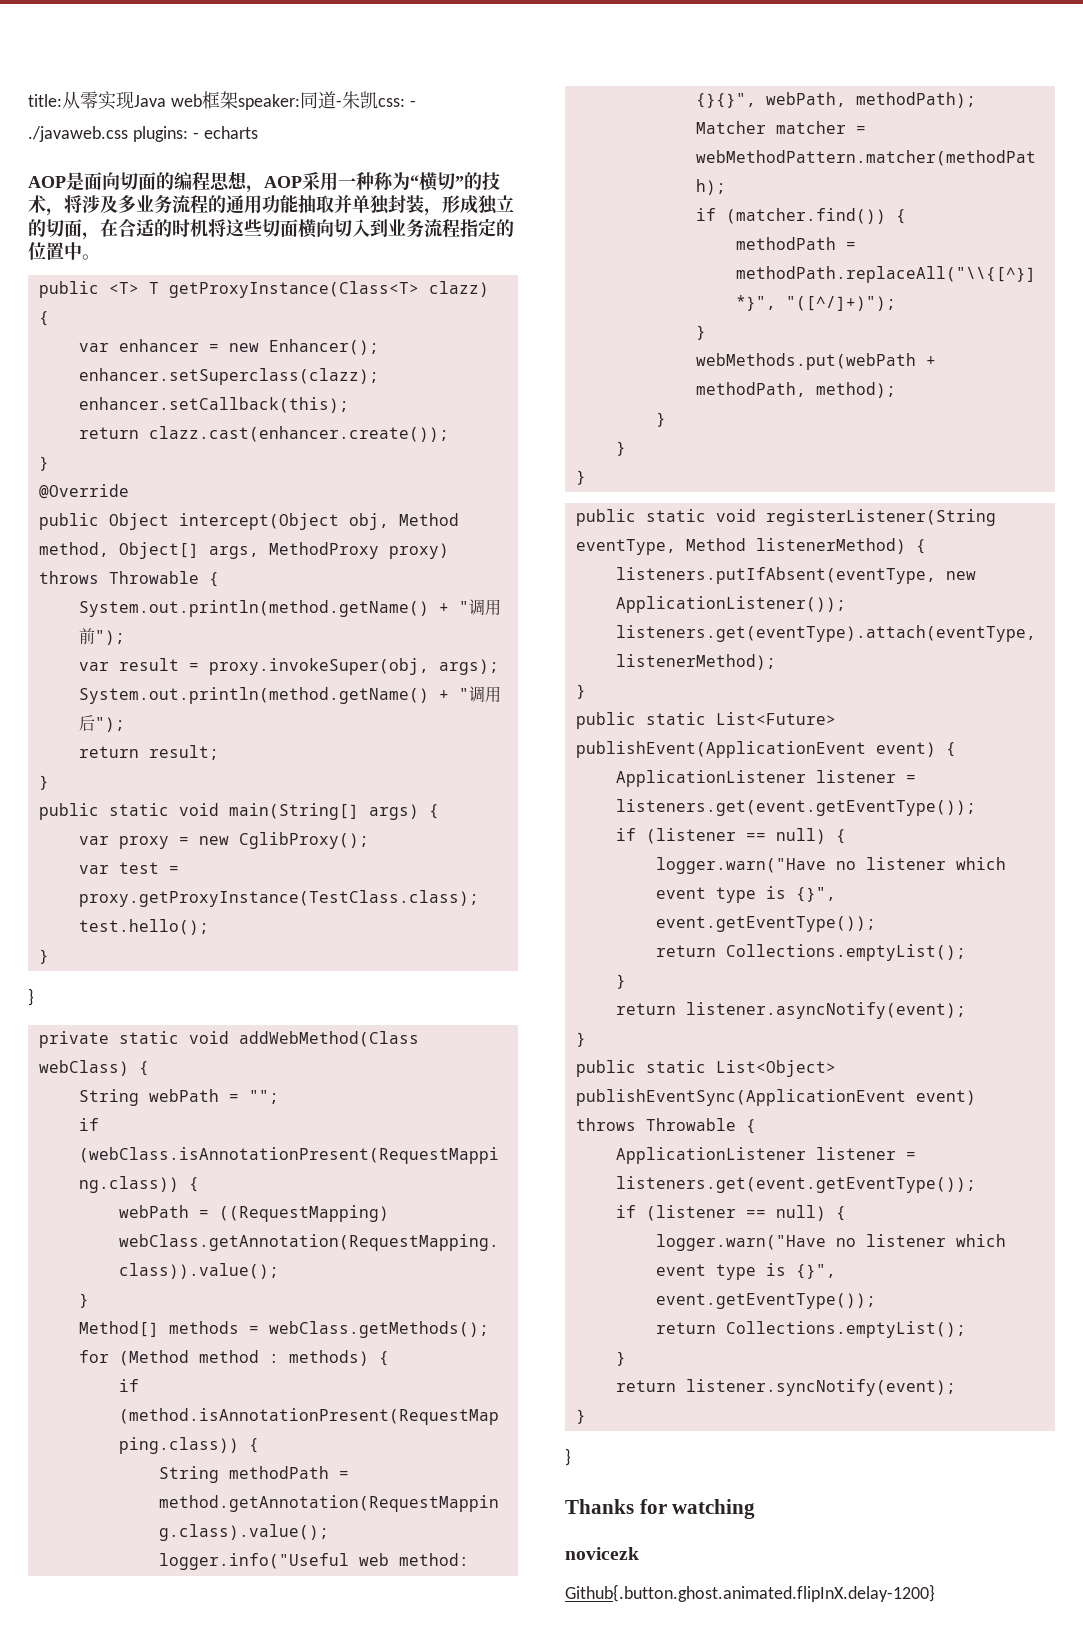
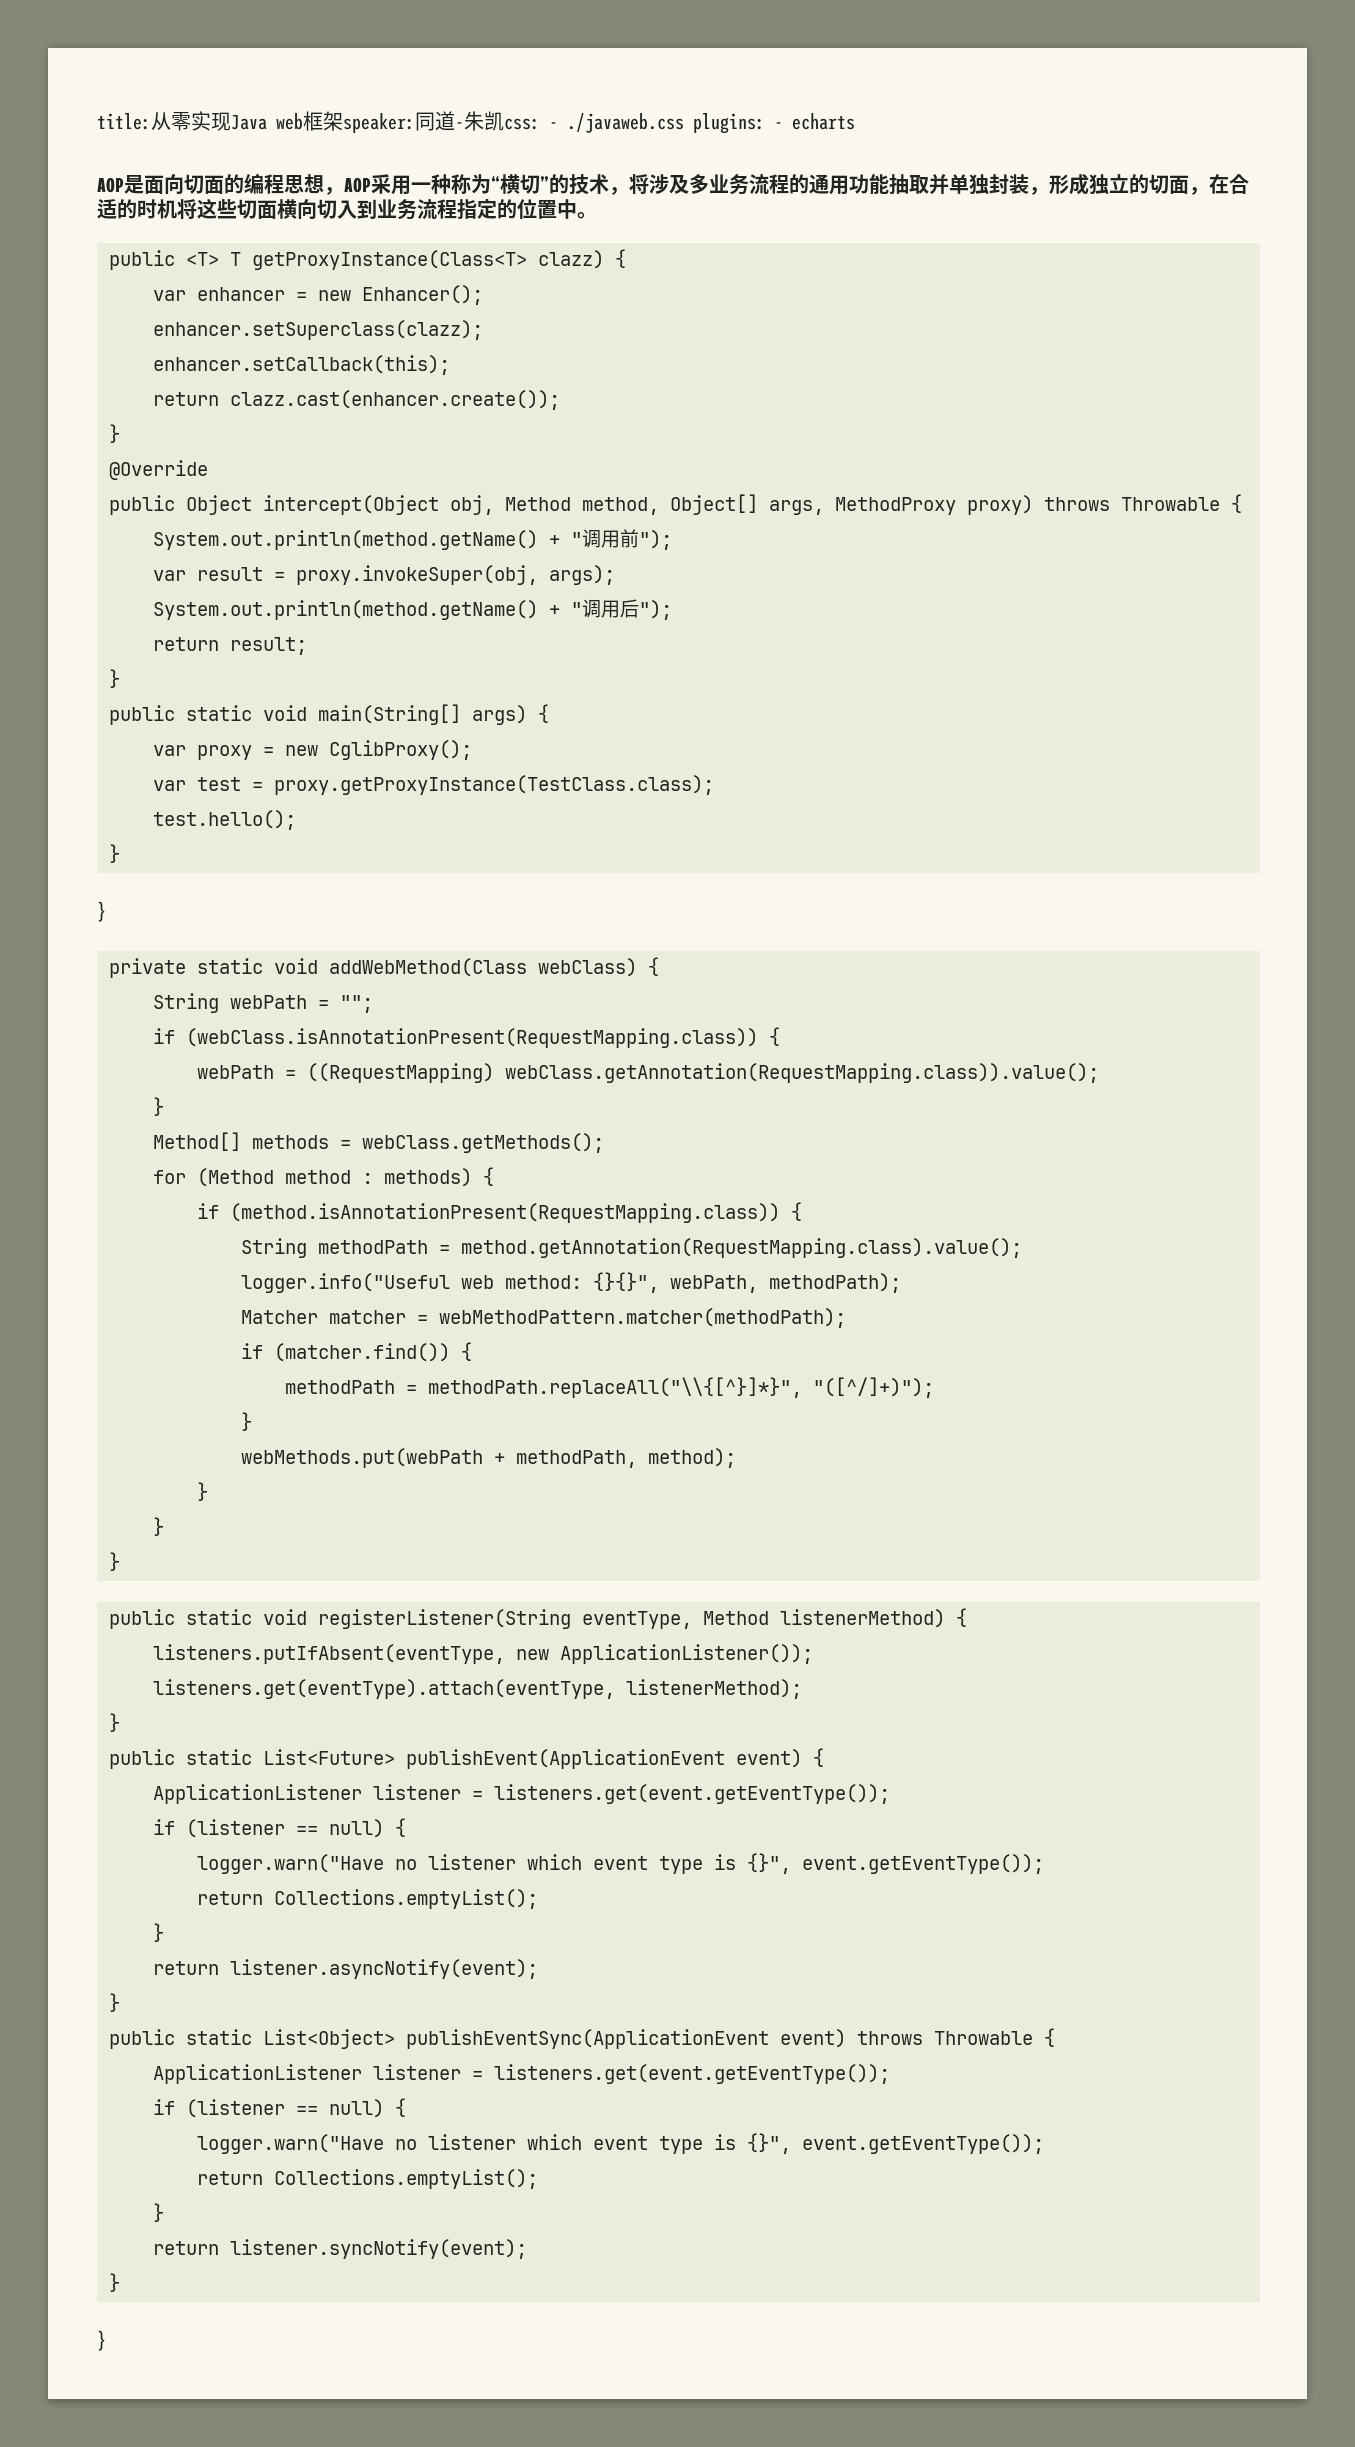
- Thanks for watching
- novicezk
- Github{.button.ghost.animated.flipInX.delay-1200}

